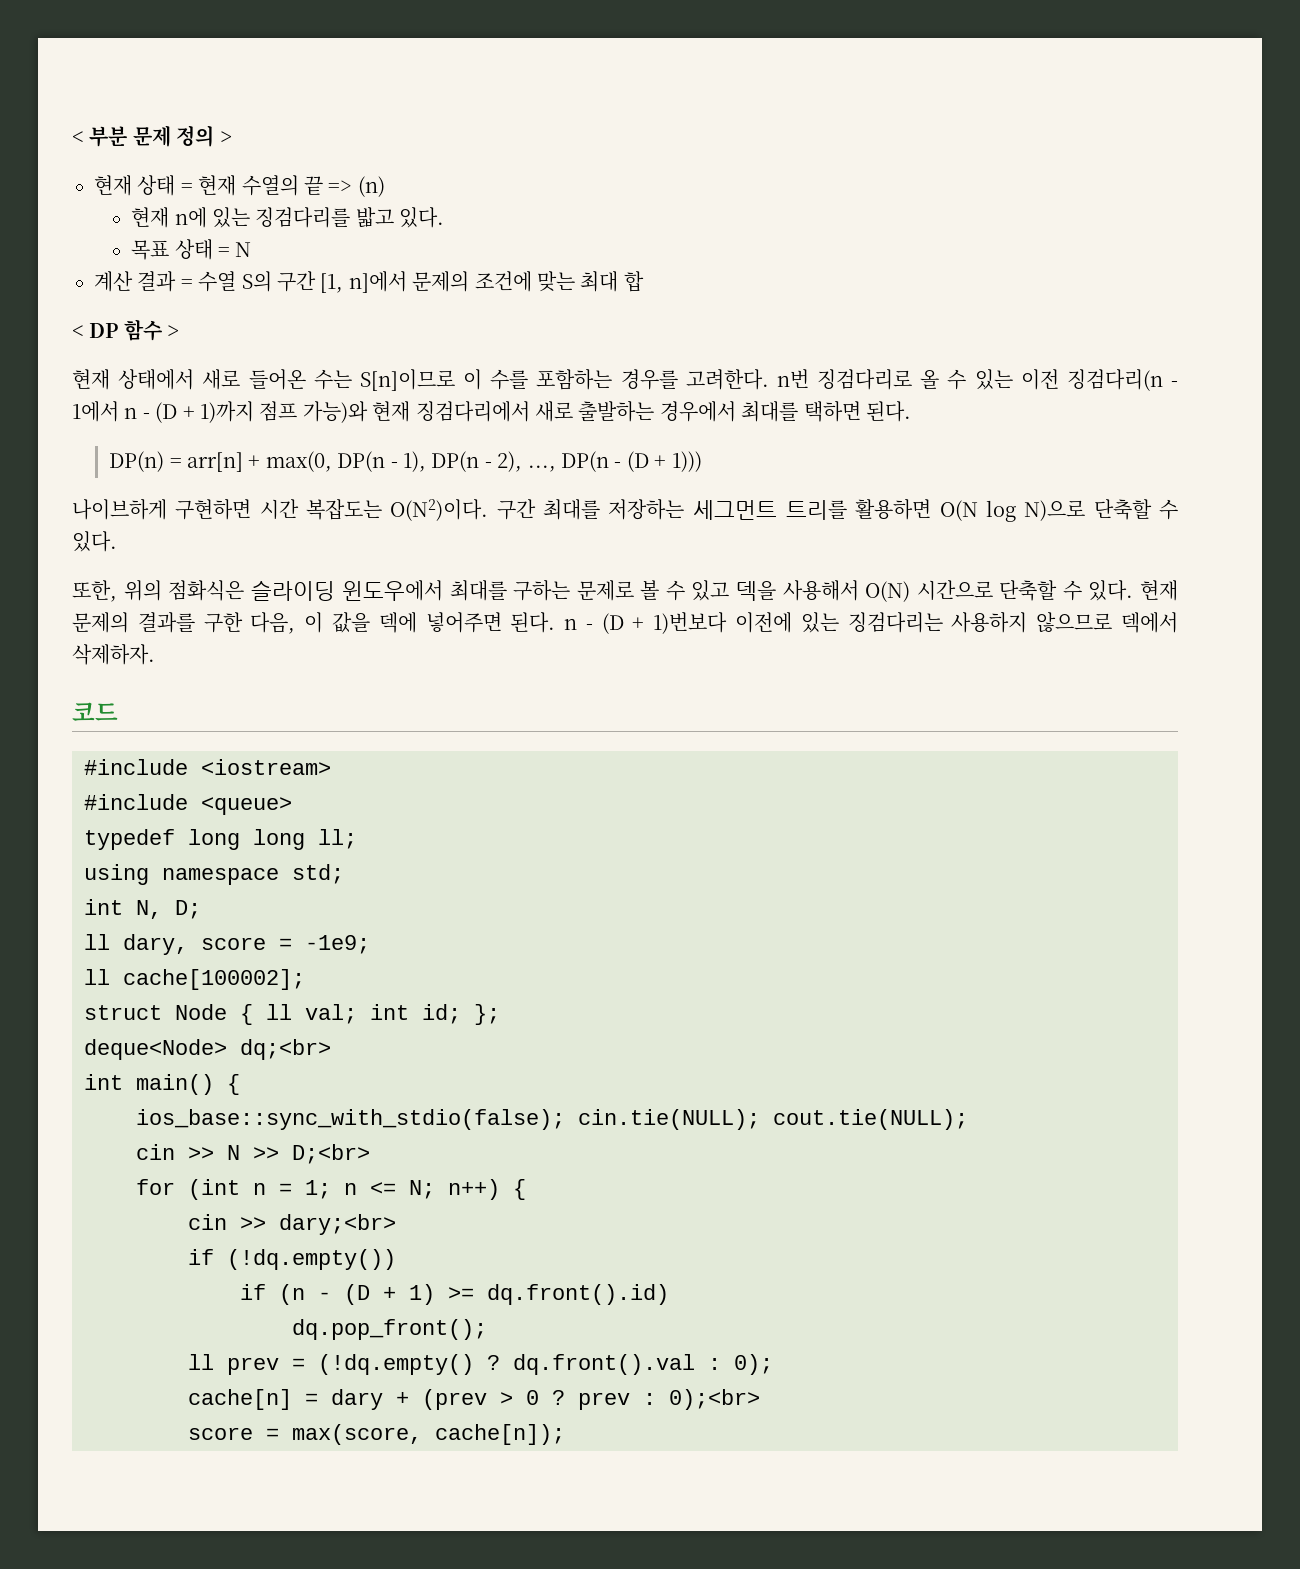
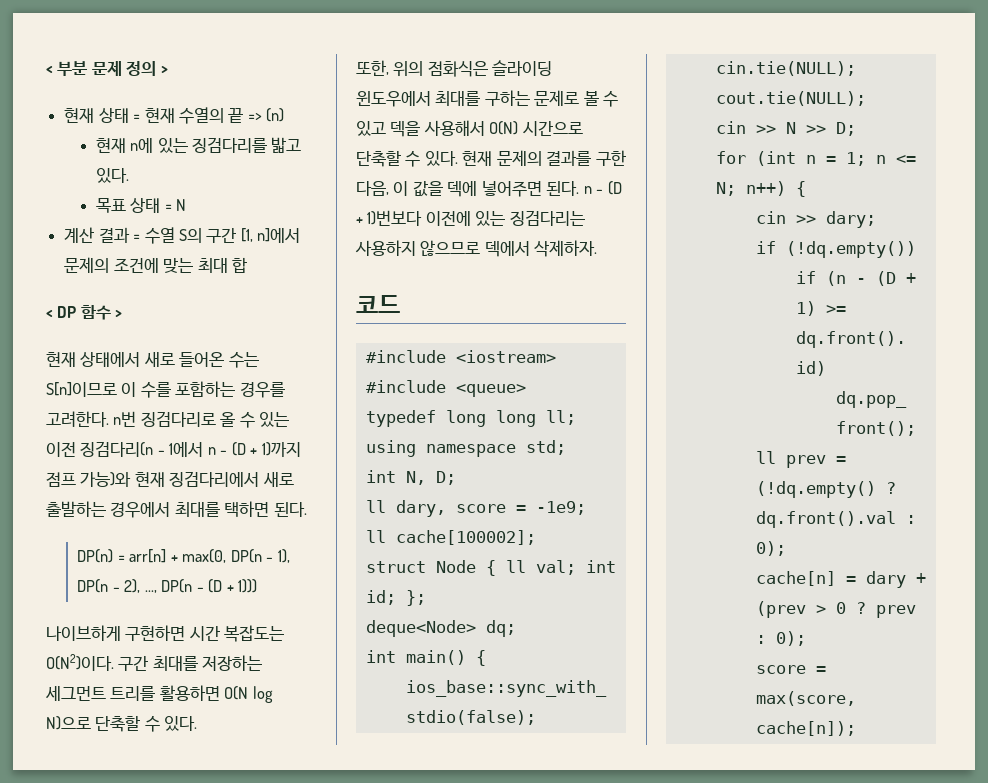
- deque<Node> dq;<br>
+ deque<Node> dq;
- cin >> N >> D;<br>
+ cin >> N >> D;
- cin >> dary;<br>
+ cin >> dary;
- cache[n] = dary + (prev > 0 ? prev : 0);<br>
+ cache[n] = dary + (prev > 0 ? prev : 0);

